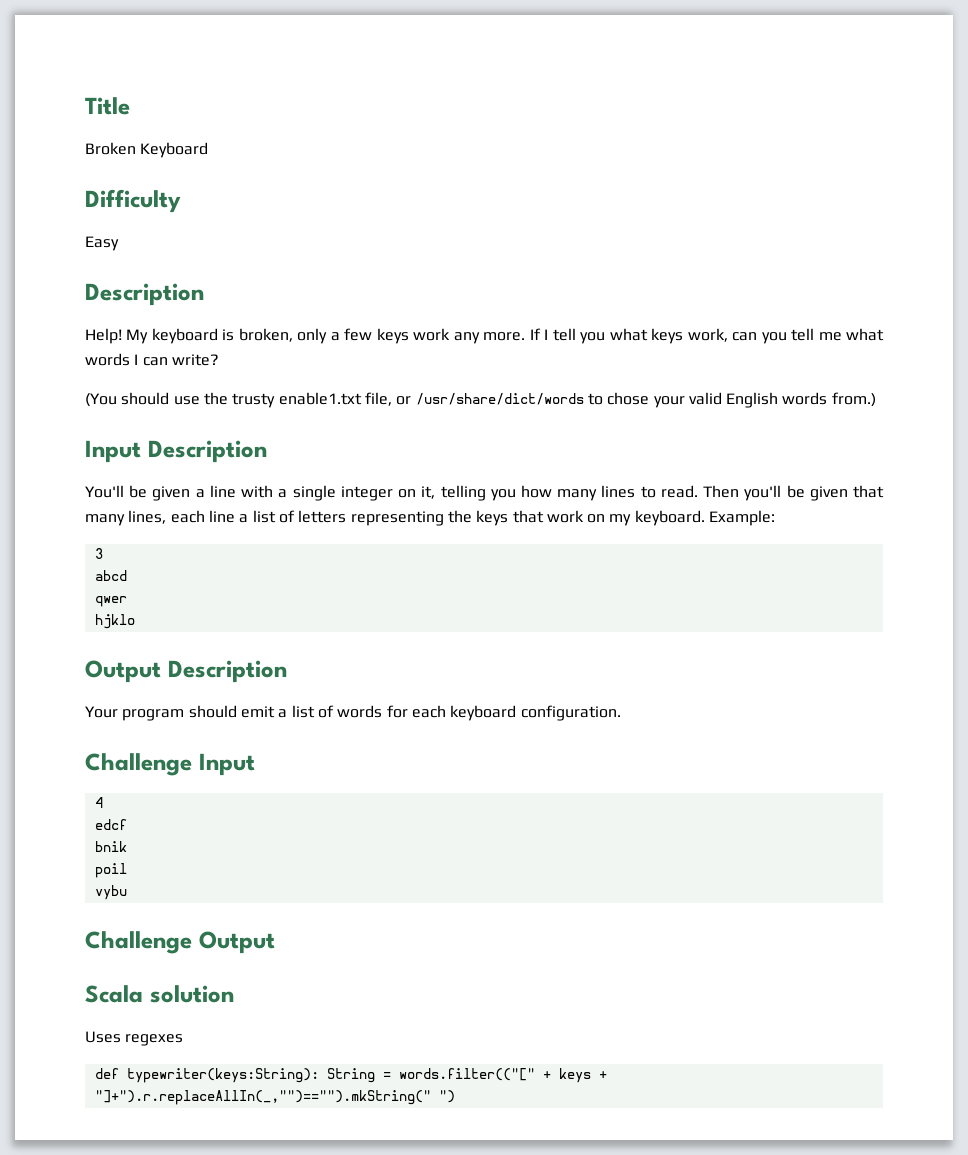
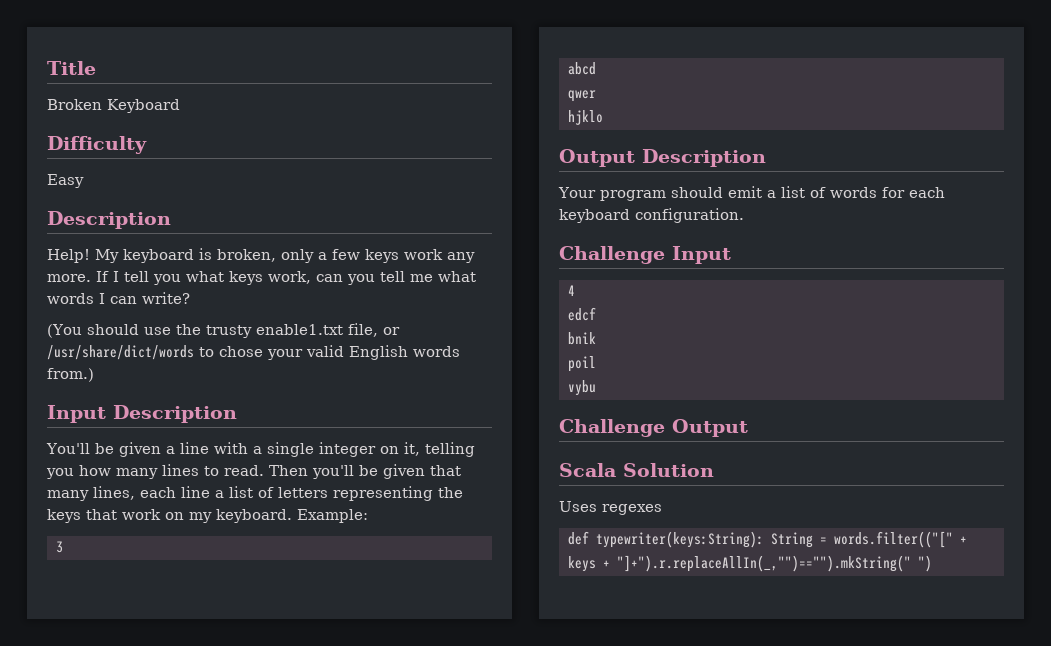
- Scala solution
+ Scala Solution

